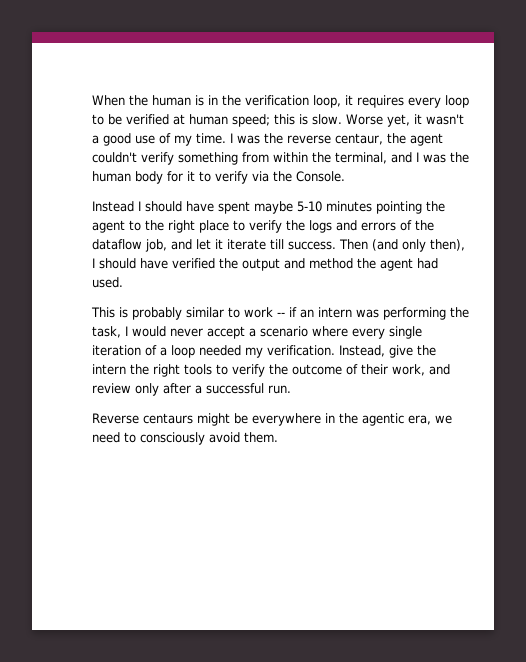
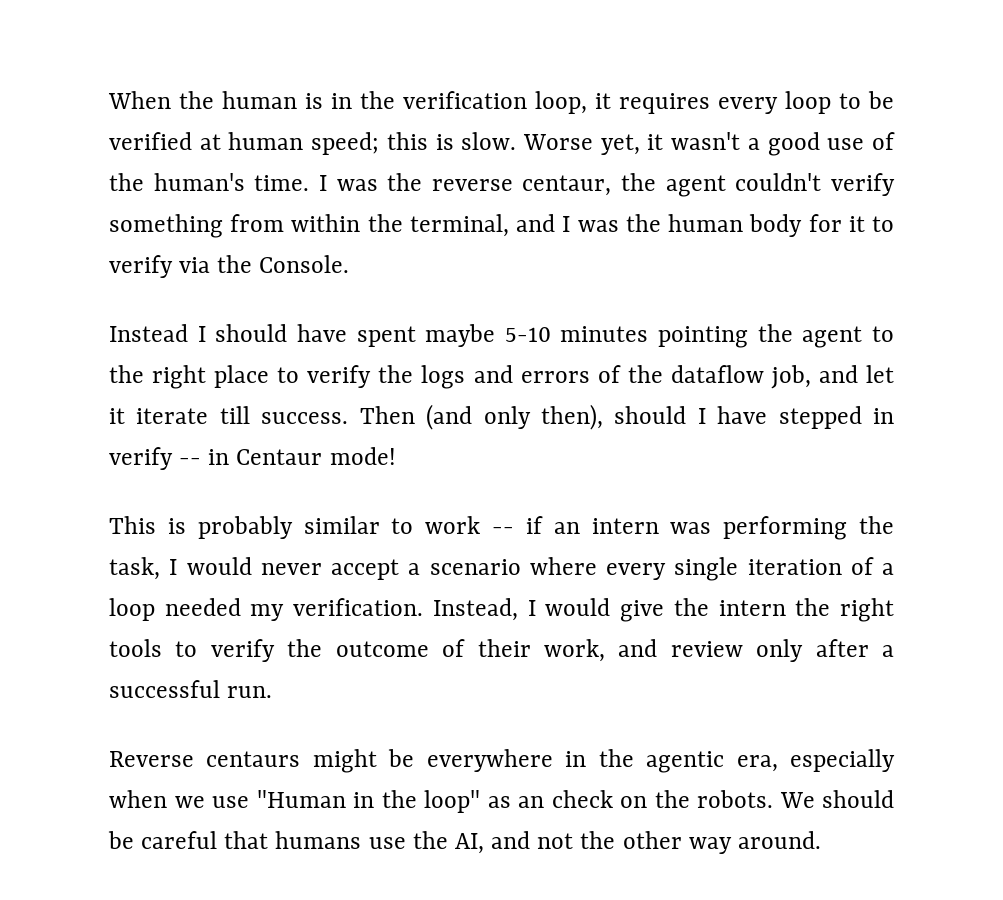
- Worse yet, it wasn't a good use of my time.
+ Worse yet, it wasn't a good use of the human's time.
- Then (and only then), I should have verified the output and method the agent had used.
+ Then (and only then), should I have stepped in verify -- in Centaur mode!
- Instead, give the intern the right tools to verify the outcome of their work, and review only after a successful run.
+ Instead, I would give the intern the right tools to verify the outcome of their work, and review only after a successful run.
- Reverse centaurs might be everywhere in the agentic era, we need to consciously avoid them.
+ Reverse centaurs might be everywhere in the agentic era, especially when we use "Human in the loop" as an check on the robots. We should be careful that humans use the AI, and not the other way around.

